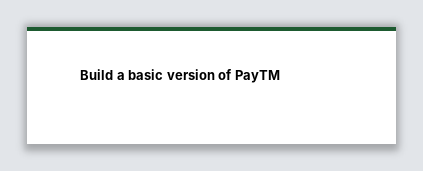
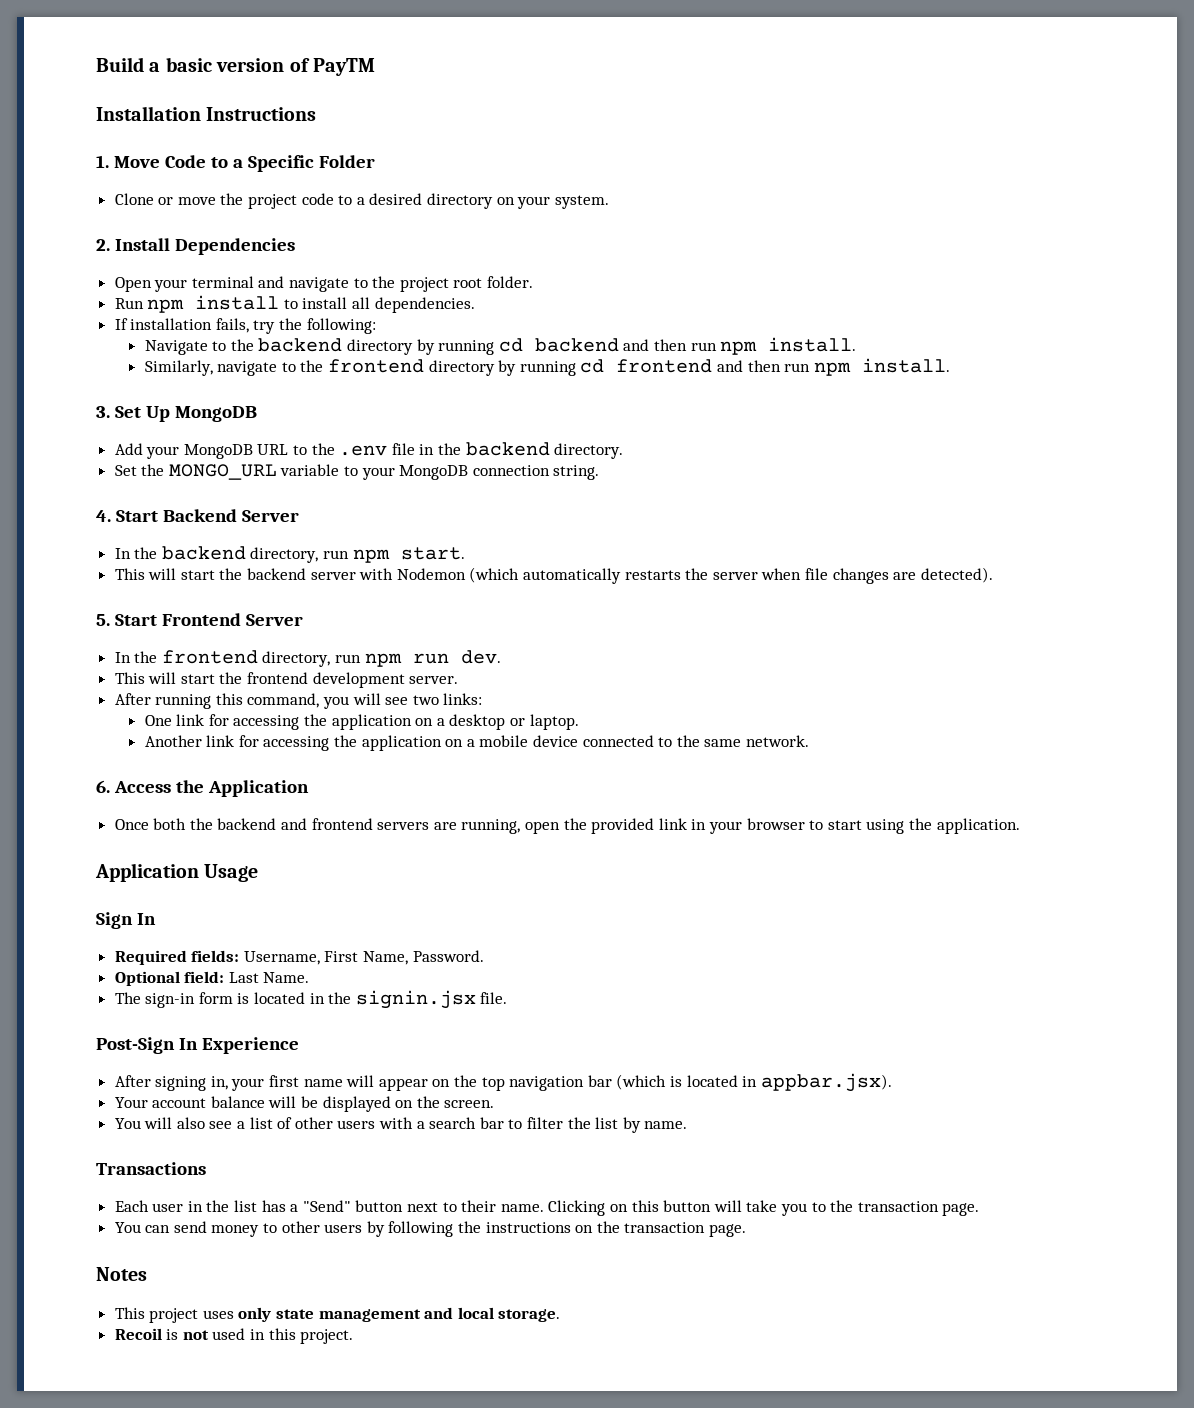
+ Installation Instructions
+ 1. Move Code to a Specific Folder
+ Clone or move the project code to a desired directory on your system.
+ 2. Install Dependencies
+ Open your terminal and navigate to the project root folder.
+ Run npm install to install all dependencies.
+ If installation fails, try the following:
+ Navigate to the backend directory by running cd backend and then run npm install.
+ Similarly, navigate to the frontend directory by running cd frontend and then run npm install.
+ 3. Set Up MongoDB
+ Add your MongoDB URL to the .env file in the backend directory.
+ Set the MONGO_URL variable to your MongoDB connection string.
+ 4. Start Backend Server
+ In the backend directory, run npm start.
+ This will start the backend server with Nodemon (which automatically restarts the server when file changes are detected).
+ 5. Start Frontend Server
+ In the frontend directory, run npm run dev.
+ This will start the frontend development server.
+ After running this command, you will see two links:
+ One link for accessing the application on a desktop or laptop.
+ Another link for accessing the application on a mobile device connected to the same network.
+ 6. Access the Application
+ Once both the backend and frontend servers are running, open the provided link in your browser to start using the application.
+ Application Usage
+ Sign In
+ Required fields: Username, First Name, Password.
+ Optional field: Last Name.
+ The sign-in form is located in the signin.jsx file.
+ Post-Sign In Experience
+ After signing in, your first name will appear on the top navigation bar (which is located in appbar.jsx).
+ Your account balance will be displayed on the screen.
+ You will also see a list of other users with a search bar to filter the list by name.
+ Transactions
+ Each user in the list has a "Send" button next to their name. Clicking on this button will take you to the transaction page.
+ You can send money to other users by following the instructions on the transaction page.
+ Notes
+ This project uses only state management and local storage.
+ Recoil is not used in this project.

